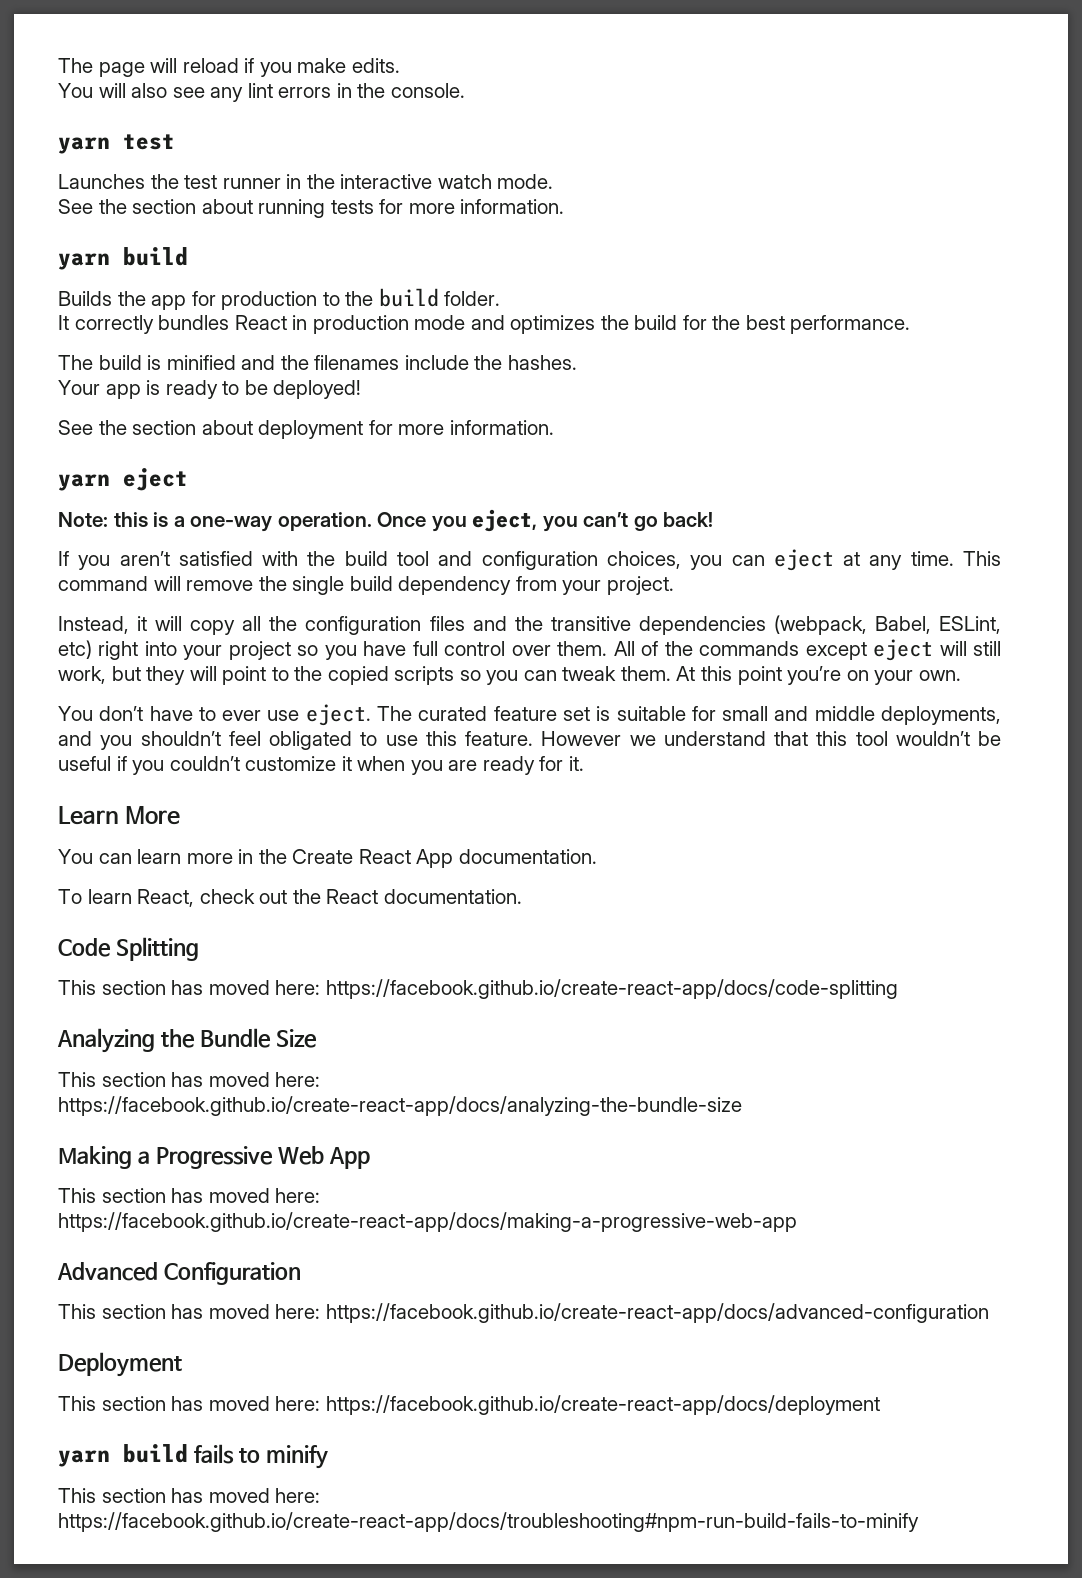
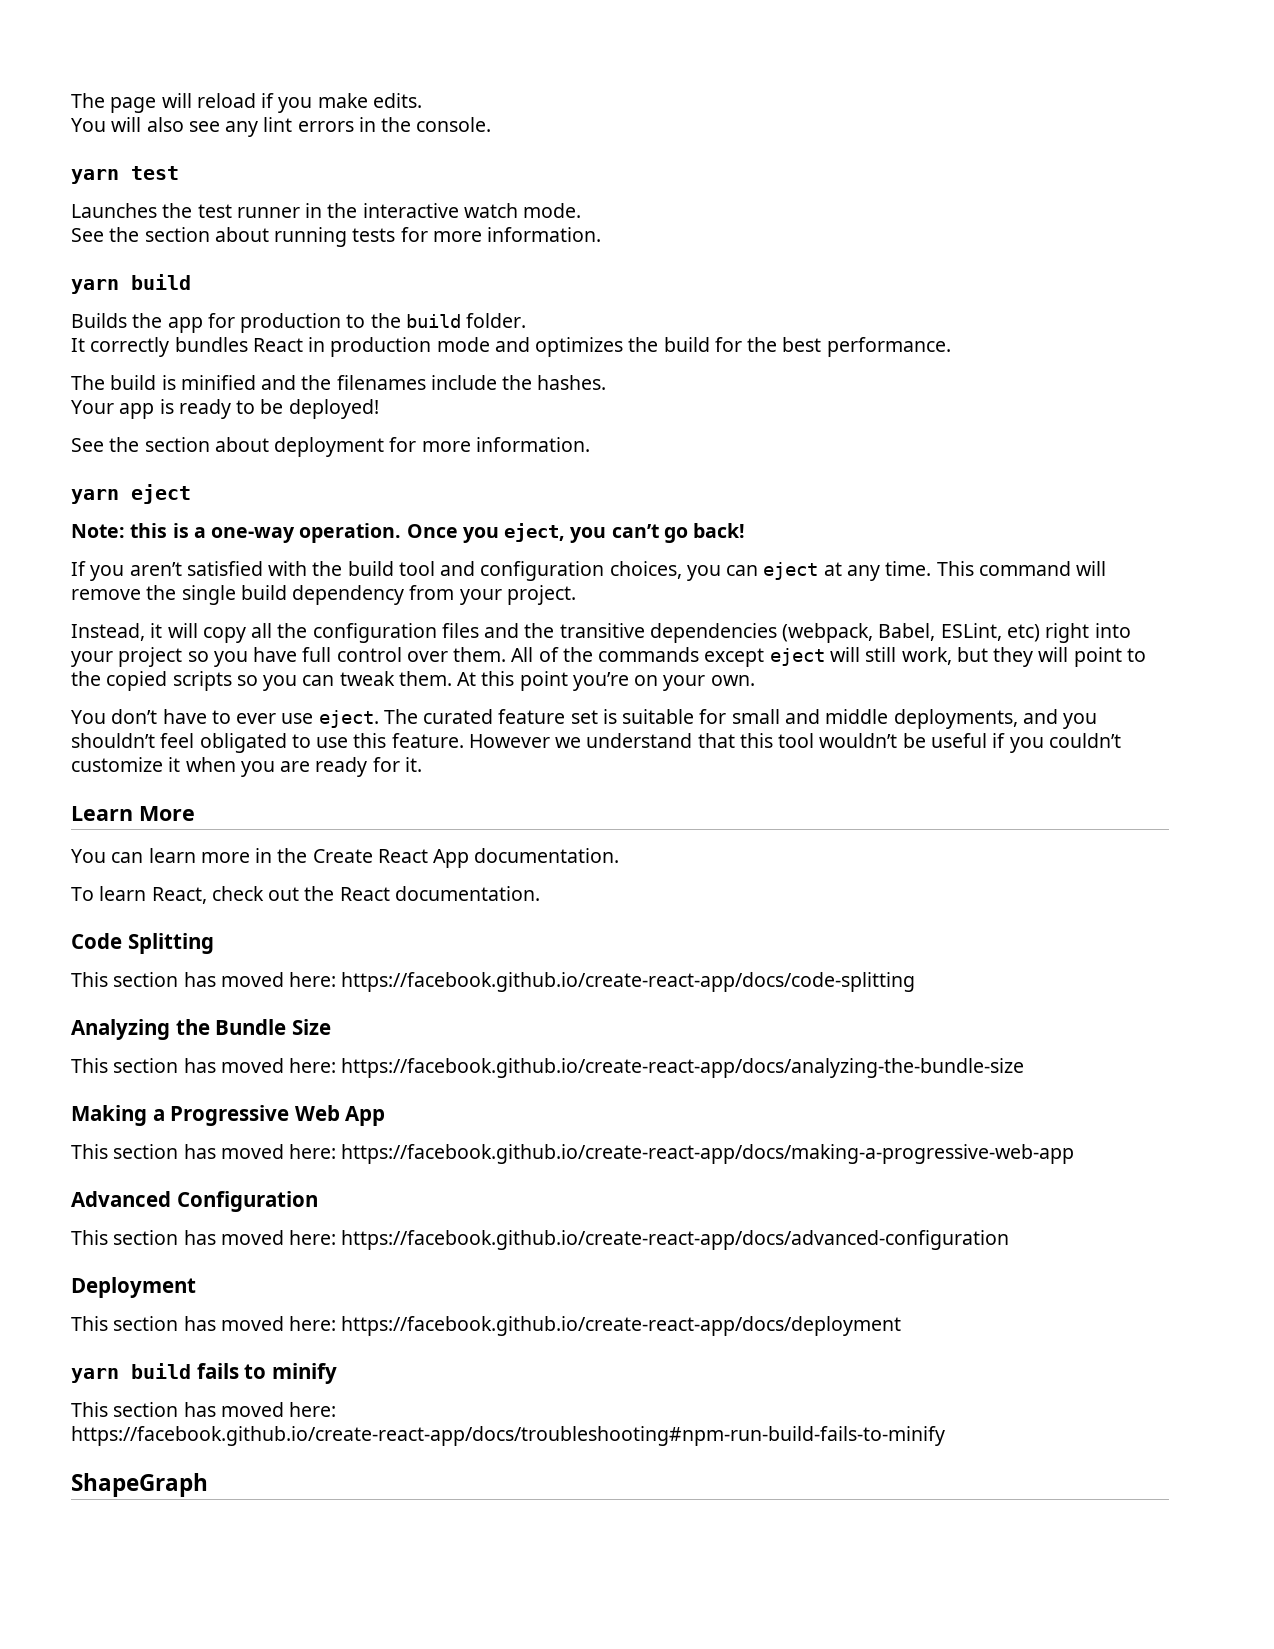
+ ShapeGraph

